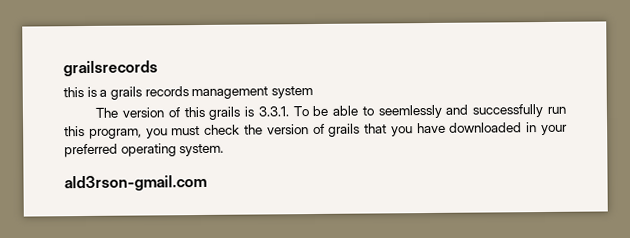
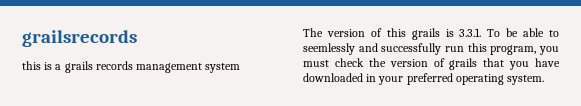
- ald3rson-gmail.com

